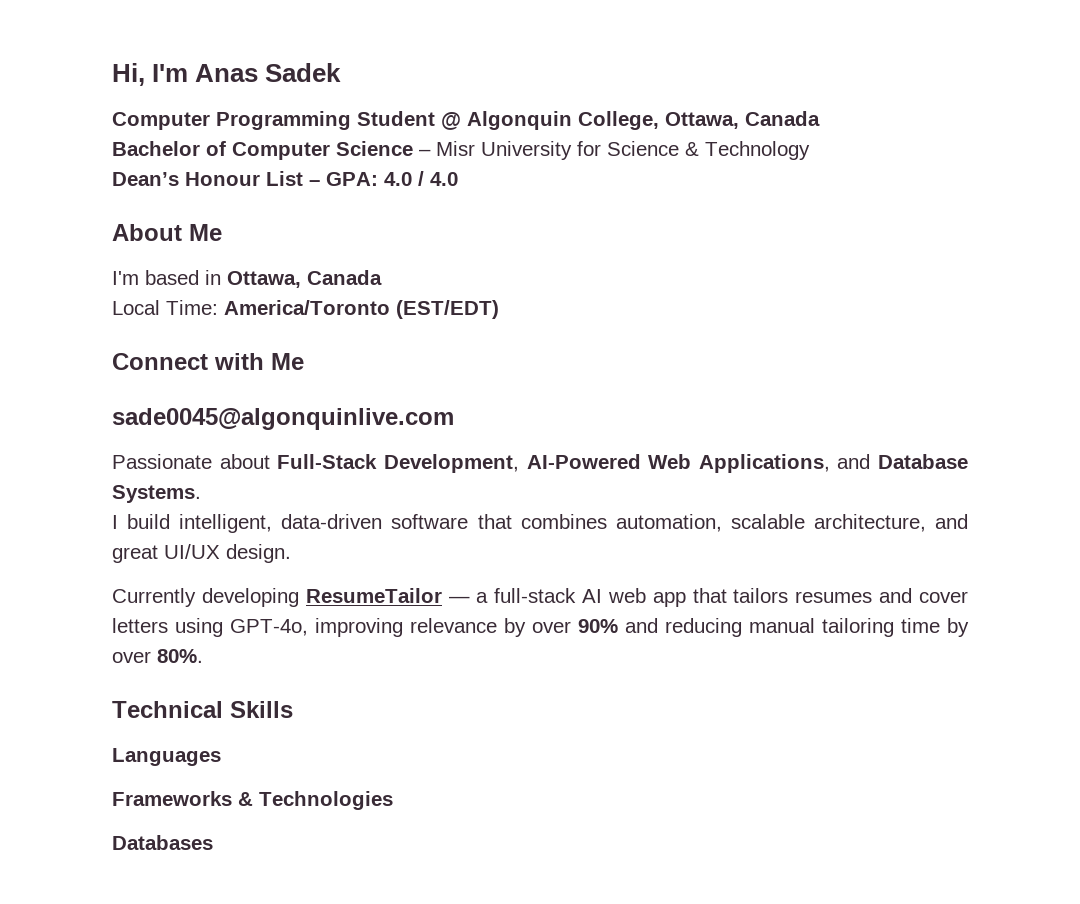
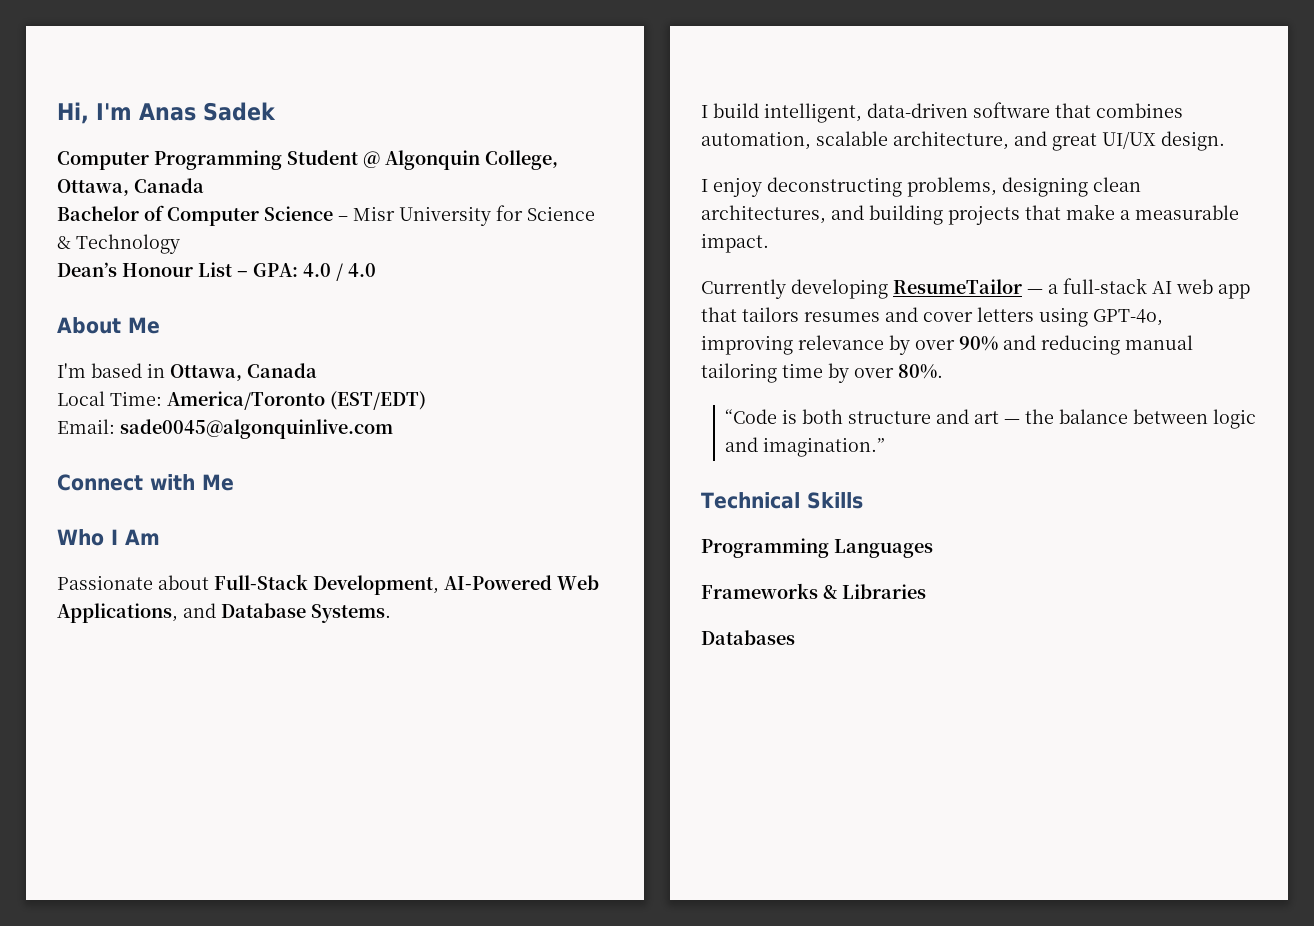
+ Email: sade0045@algonquinlive.com
- sade0045@algonquinlive.com
+ Who I Am
+ I enjoy deconstructing problems, designing clean architectures, and building projects that make a measurable impact.
+ “Code is both structure and art — the balance between logic and imagination.”
- Languages
+ Programming Languages
- Frameworks & Technologies
+ Frameworks & Libraries

